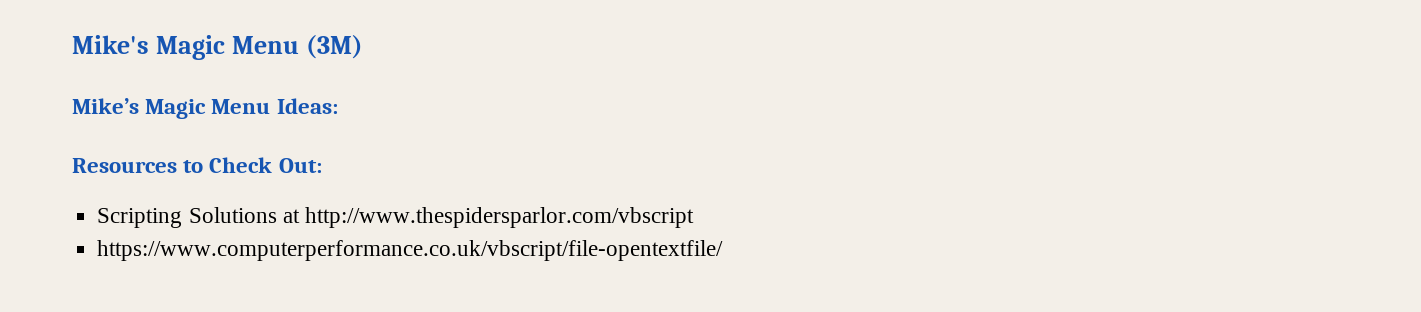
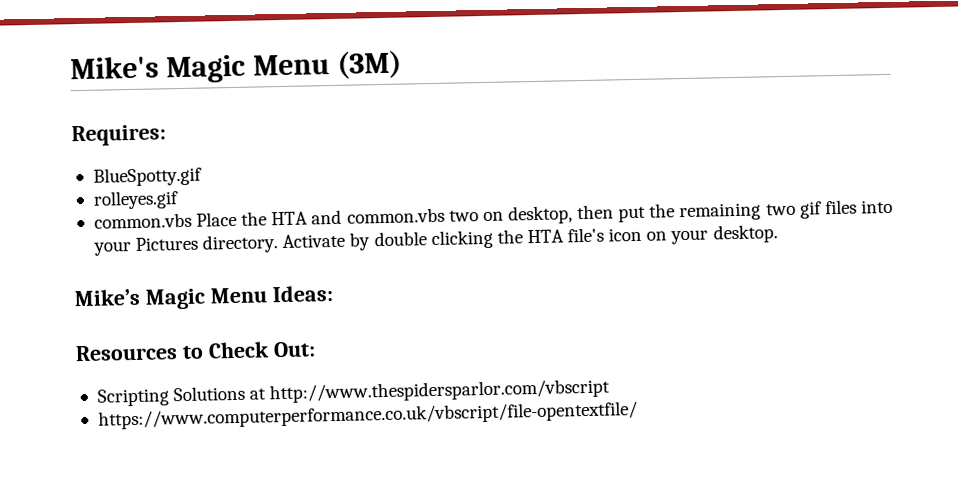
+ Requires:
+ BlueSpotty.gif
+ rolleyes.gif
+ common.vbs Place the HTA and common.vbs two on desktop, then put the remaining two gif files into your Pictures directory. Activate by double clicking the HTA file's icon on your desktop.

